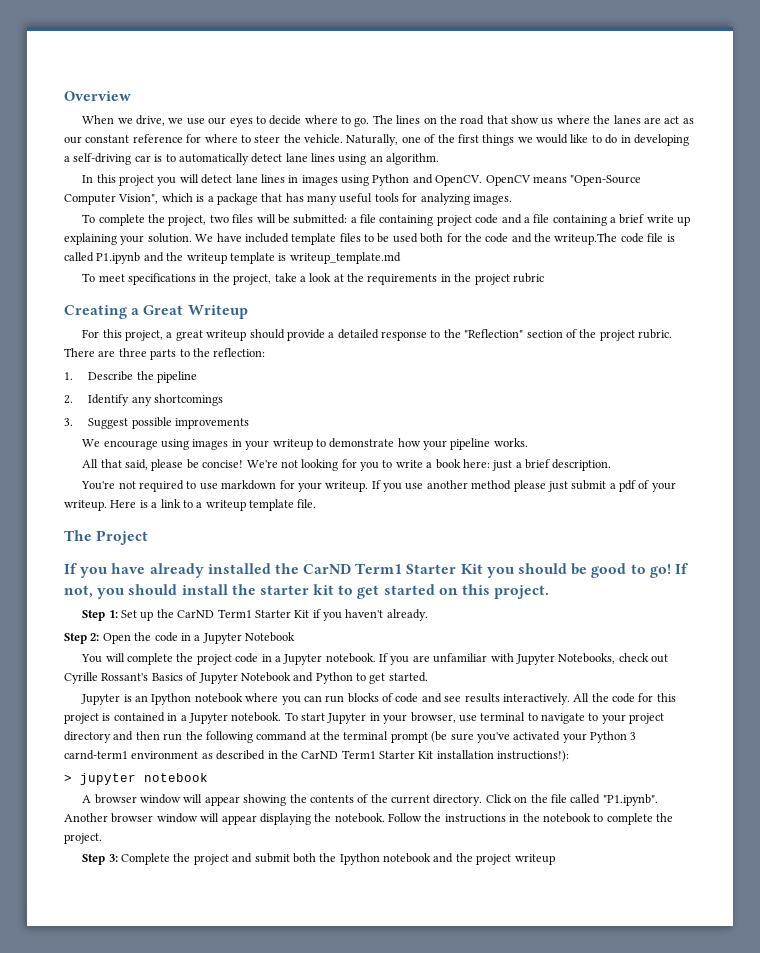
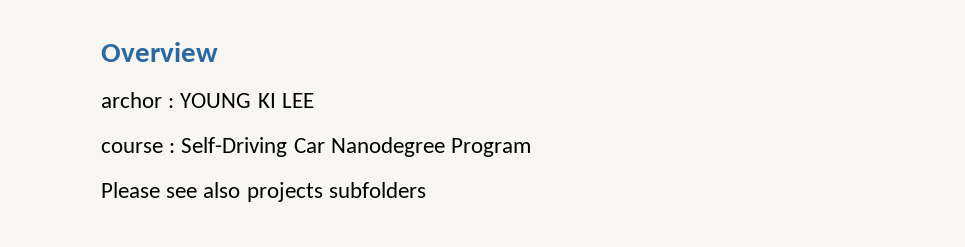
- When we drive, we use our eyes to decide where to go. The lines on the road that show us where the lanes are act as our constant reference for where to steer the vehicle. Naturally, one of the first things we would like to do in developing a self-driving car is to automatically detect lane lines using an algorithm.
- In this project you will detect lane lines in images using Python and OpenCV. OpenCV means "Open-Source Computer Vision", which is a package that has many useful tools for analyzing images.
- To complete the project, two files will be submitted: a file containing project code and a file containing a brief write up explaining your solution. We have included template files to be used both for the code and the writeup.The code file is called P1.ipynb and the writeup template is writeup_template.md
- To meet specifications in the project, take a look at the requirements in the project rubric
- Creating a Great Writeup
- For this project, a great writeup should provide a detailed response to the "Reflection" section of the project rubric. There are three parts to the reflection:
- 1. Describe the pipeline
- 2. Identify any shortcomings
- 3. Suggest possible improvements
- We encourage using images in your writeup to demonstrate how your pipeline works.
- All that said, please be concise! We're not looking for you to write a book here: just a brief description.
- You're not required to use markdown for your writeup. If you use another method please just submit a pdf of your writeup. Here is a link to a writeup template file.
- The Project
- If you have already installed the CarND Term1 Starter Kit you should be good to go! If not, you should install the starter kit to get started on this project.
- Step 1: Set up the CarND Term1 Starter Kit if you haven't already.
- Step 2: Open the code in a Jupyter Notebook
- You will complete the project code in a Jupyter notebook. If you are unfamiliar with Jupyter Notebooks, check out Cyrille Rossant's Basics of Jupyter Notebook and Python to get started.
- Jupyter is an Ipython notebook where you can run blocks of code and see results interactively. All the code for this project is contained in a Jupyter notebook. To start Jupyter in your browser, use terminal to navigate to your project directory and then run the following command at the terminal prompt (be sure you've activated your Python 3 carnd-term1 environment as described in the CarND Term1 Starter Kit installation instructions!):
- > jupyter notebook
- A browser window will appear showing the contents of the current directory. Click on the file called "P1.ipynb". Another browser window will appear displaying the notebook. Follow the instructions in the notebook to complete the project.
- Step 3: Complete the project and submit both the Ipython notebook and the project writeup
+ archor : YOUNG KI LEE
+ course : Self-Driving Car Nanodegree Program
+ Please see also projects subfolders

